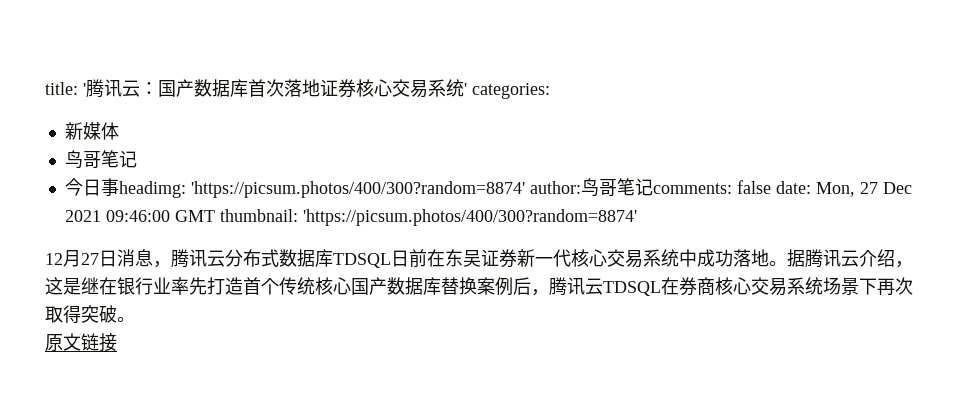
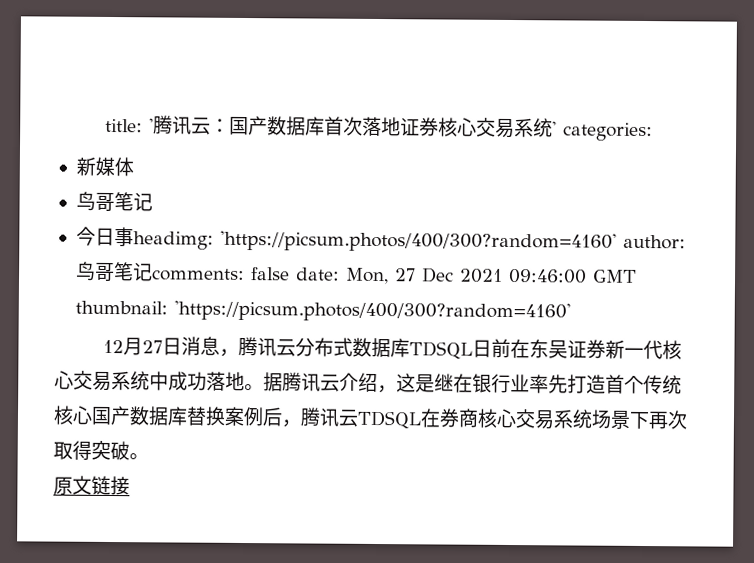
- 今日事headimg: 'https://picsum.photos/400/300?random=8874' author:鸟哥笔记comments: false date: Mon, 27 Dec 2021 09:46:00 GMT thumbnail: 'https://picsum.photos/400/300?random=8874'
+ 今日事headimg: 'https://picsum.photos/400/300?random=4160' author:鸟哥笔记comments: false date: Mon, 27 Dec 2021 09:46:00 GMT thumbnail: 'https://picsum.photos/400/300?random=4160'

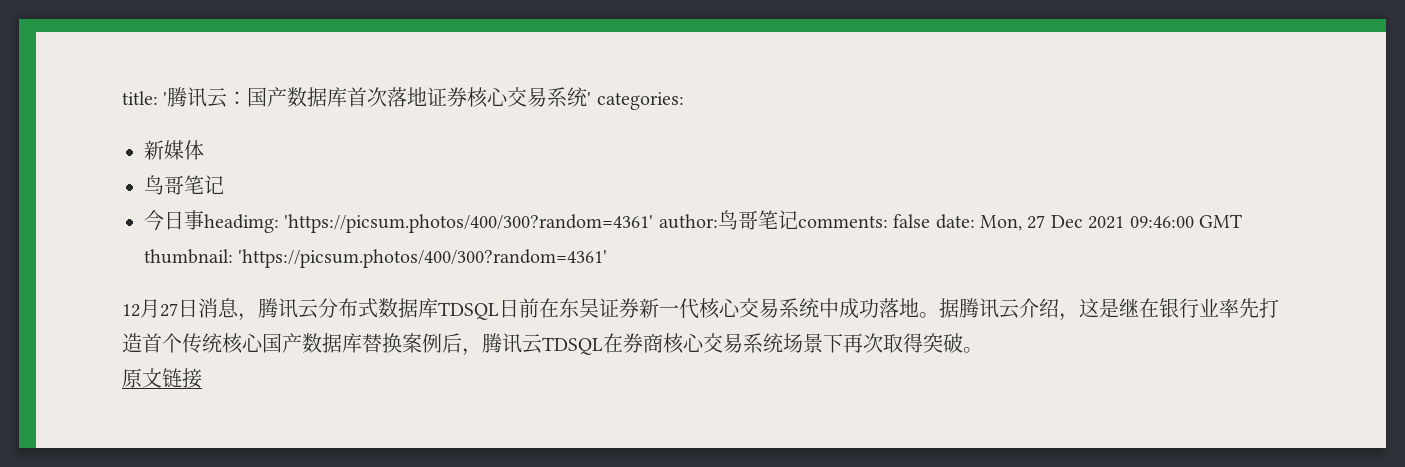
- 今日事headimg: 'https://picsum.photos/400/300?random=4160' author:鸟哥笔记comments: false date: Mon, 27 Dec 2021 09:46:00 GMT thumbnail: 'https://picsum.photos/400/300?random=4160'
+ 今日事headimg: 'https://picsum.photos/400/300?random=4361' author:鸟哥笔记comments: false date: Mon, 27 Dec 2021 09:46:00 GMT thumbnail: 'https://picsum.photos/400/300?random=4361'

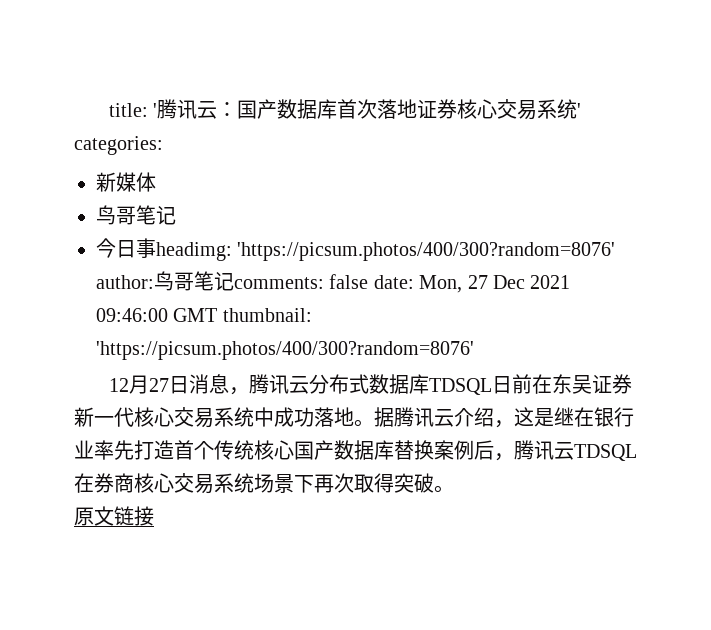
- 今日事headimg: 'https://picsum.photos/400/300?random=4361' author:鸟哥笔记comments: false date: Mon, 27 Dec 2021 09:46:00 GMT thumbnail: 'https://picsum.photos/400/300?random=4361'
+ 今日事headimg: 'https://picsum.photos/400/300?random=8076' author:鸟哥笔记comments: false date: Mon, 27 Dec 2021 09:46:00 GMT thumbnail: 'https://picsum.photos/400/300?random=8076'

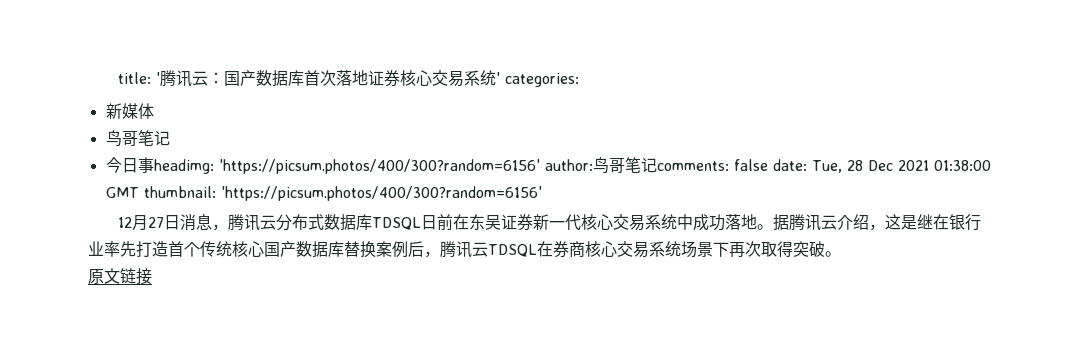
- 今日事headimg: 'https://picsum.photos/400/300?random=8076' author:鸟哥笔记comments: false date: Mon, 27 Dec 2021 09:46:00 GMT thumbnail: 'https://picsum.photos/400/300?random=8076'
+ 今日事headimg: 'https://picsum.photos/400/300?random=6156' author:鸟哥笔记comments: false date: Tue, 28 Dec 2021 01:38:00 GMT thumbnail: 'https://picsum.photos/400/300?random=6156'

